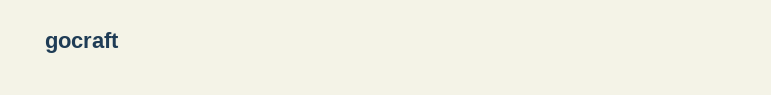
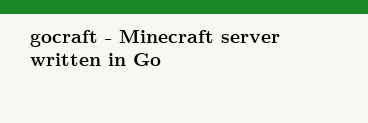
- gocraft
+ gocraft - Minecraft server written in Go

